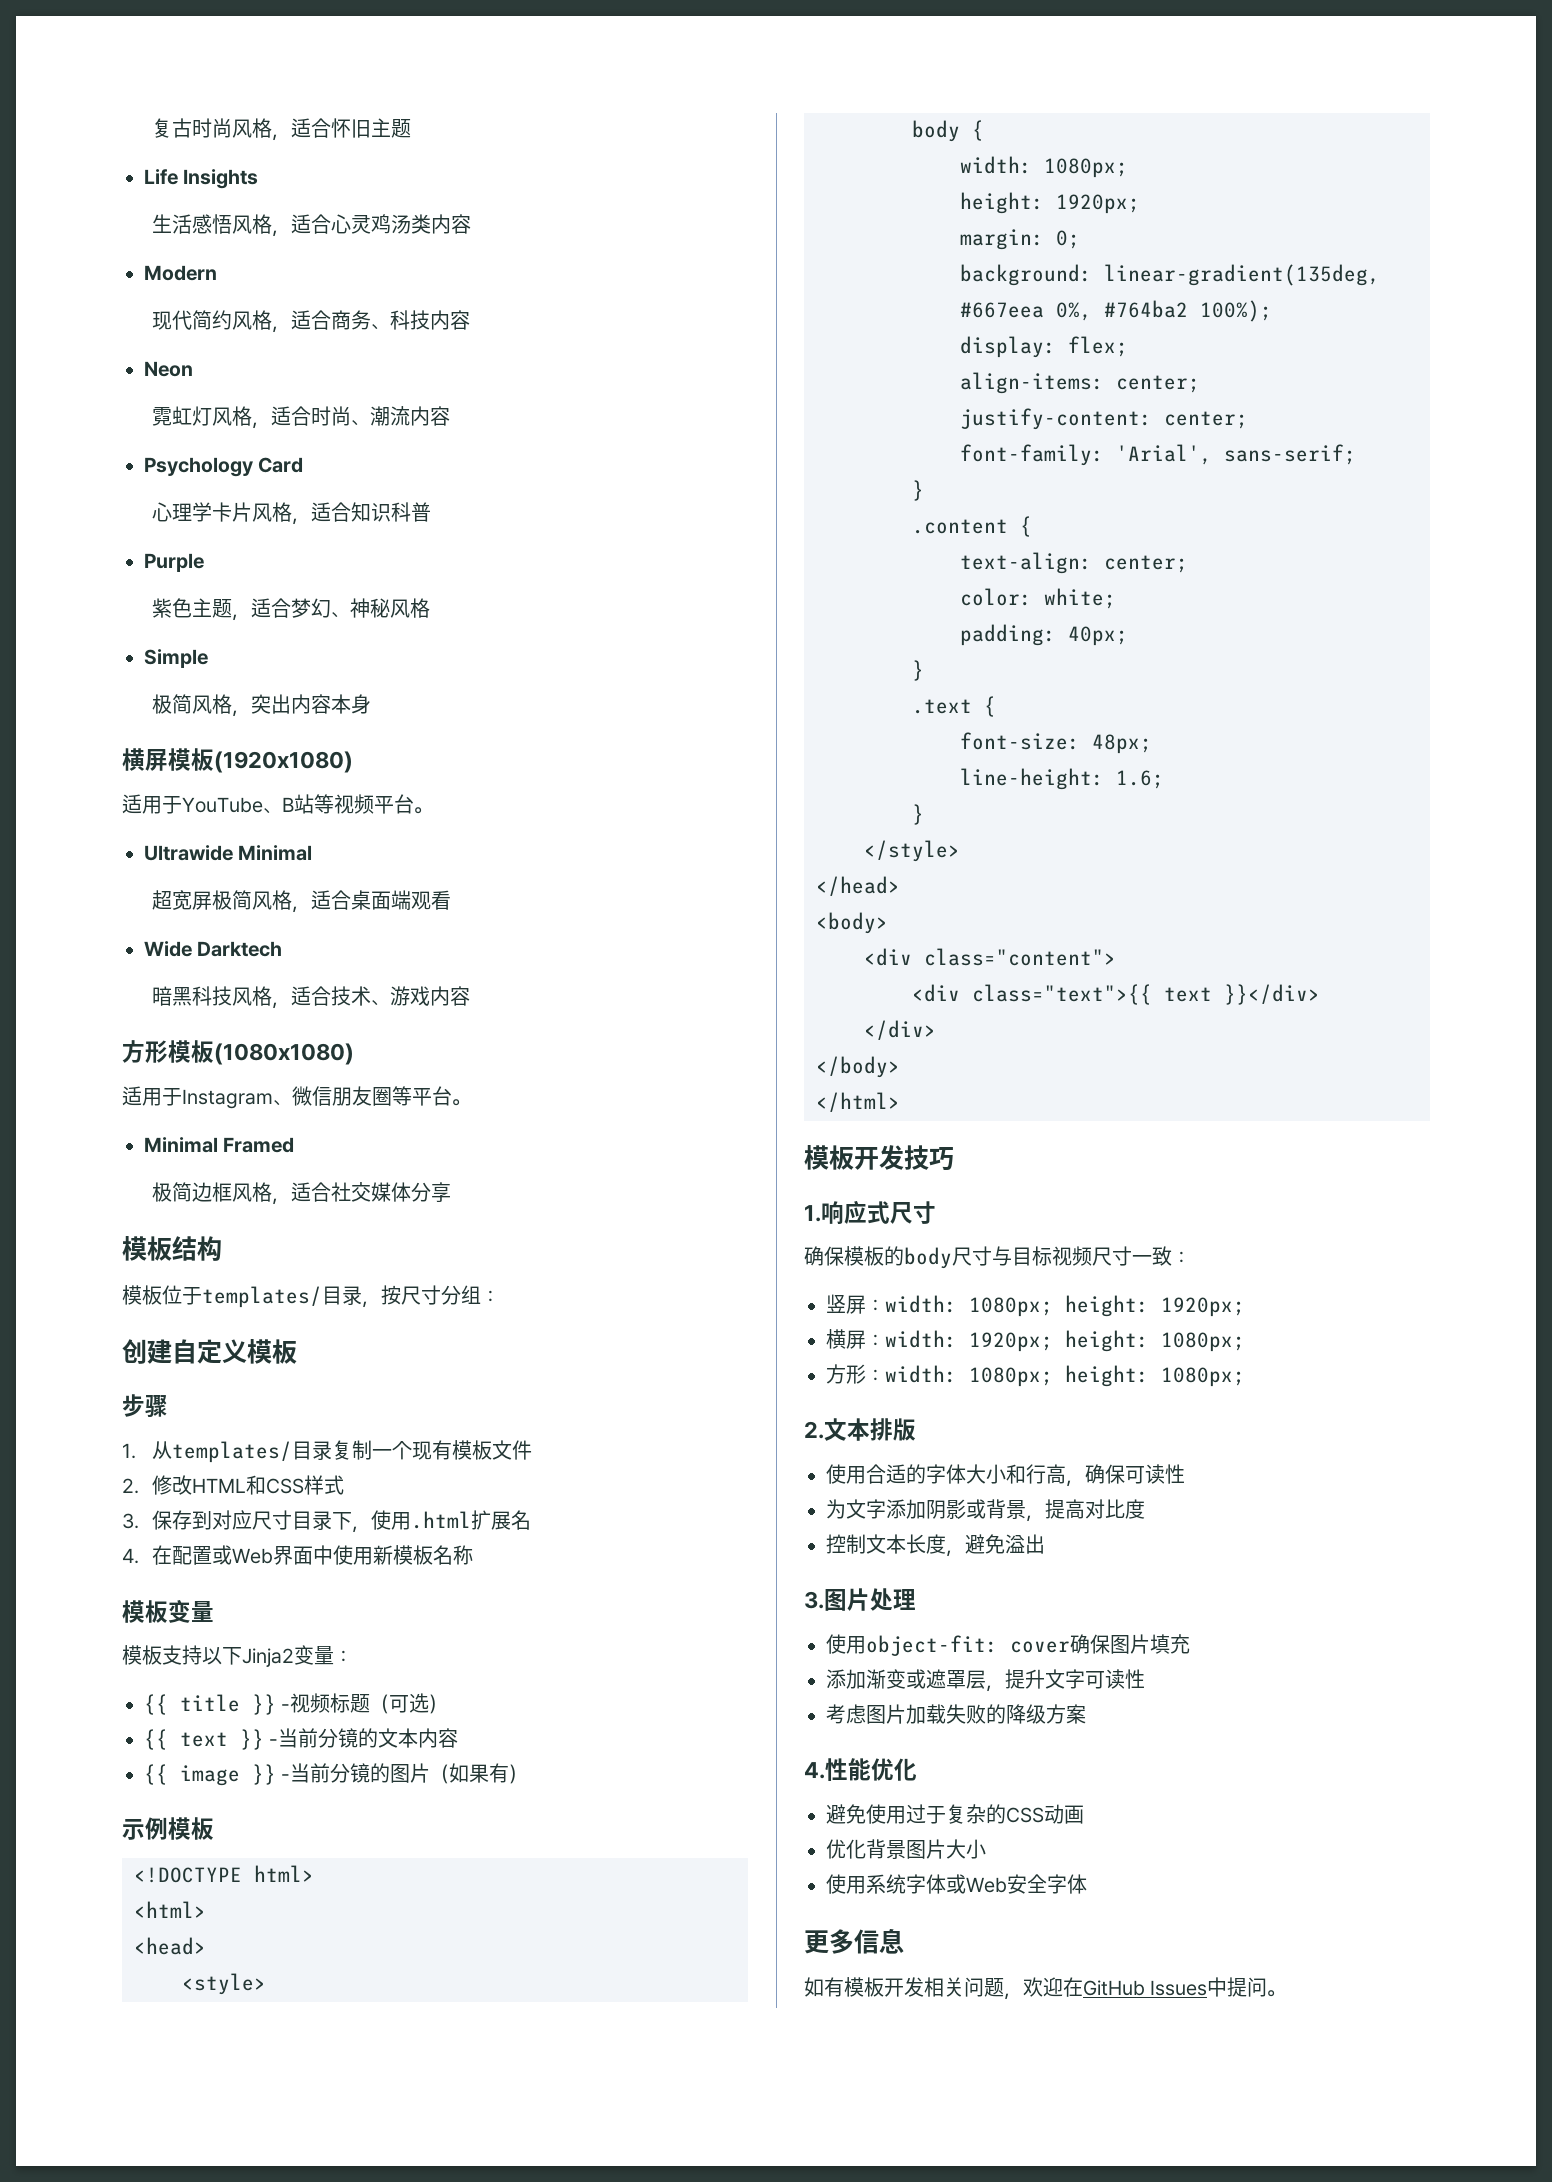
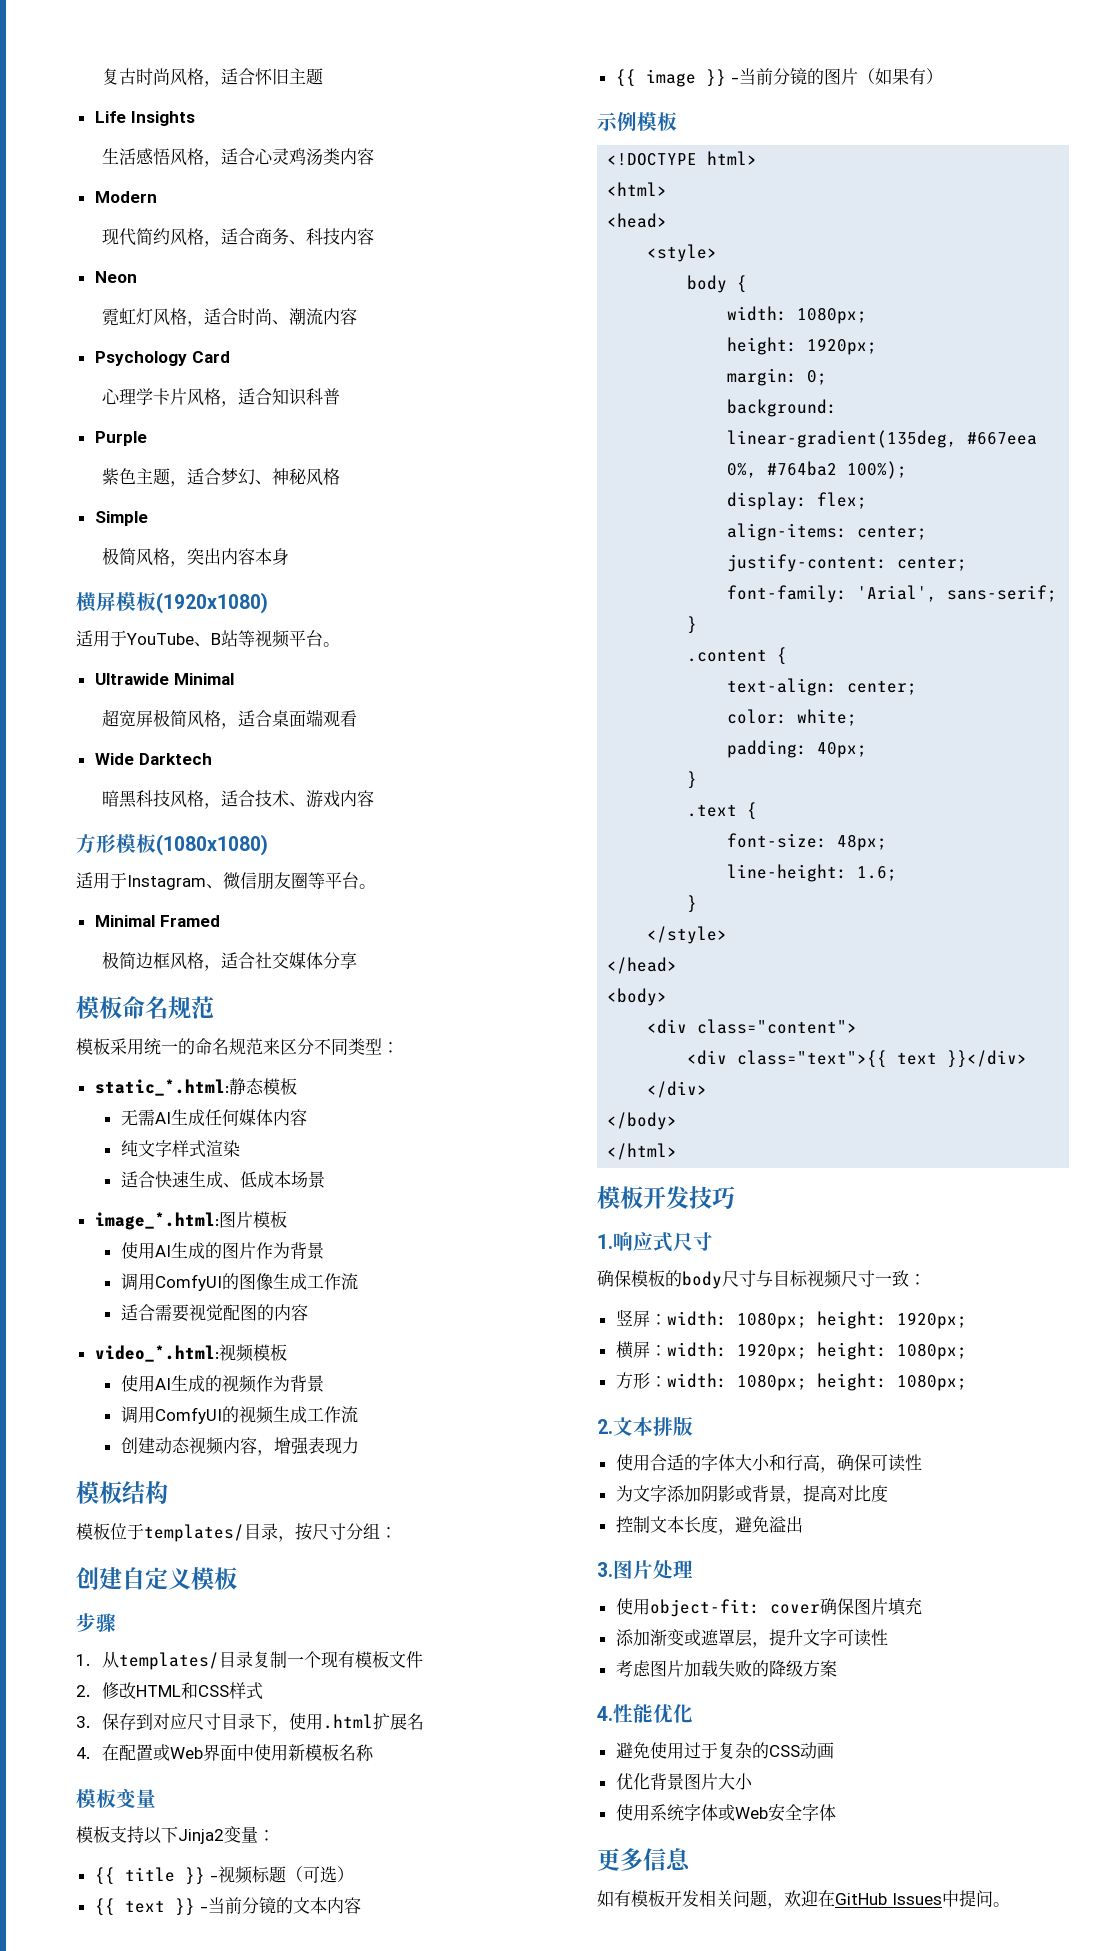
+ 模板命名规范
+ 模板采用统一的命名规范来区分不同类型：
+ static_*.html:静态模板
+ 无需AI生成任何媒体内容
+ 纯文字样式渲染
+ 适合快速生成、低成本场景
+ image_*.html:图片模板
+ 使用AI生成的图片作为背景
+ 调用ComfyUI的图像生成工作流
+ 适合需要视觉配图的内容
+ video_*.html:视频模板
+ 使用AI生成的视频作为背景
+ 调用ComfyUI的视频生成工作流
+ 创建动态视频内容，增强表现力

